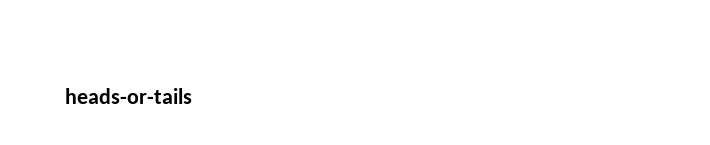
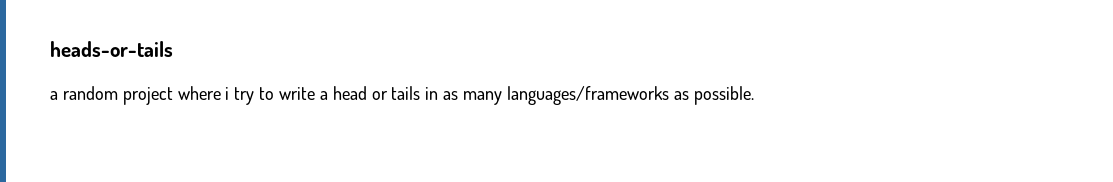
+ a random project where i try to write a head or tails in as many languages/frameworks as possible.

